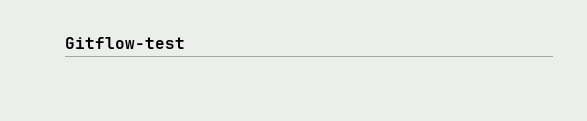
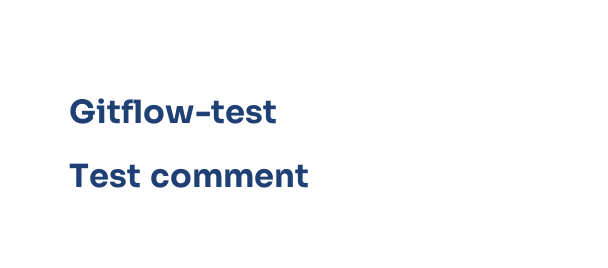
+ Test comment

